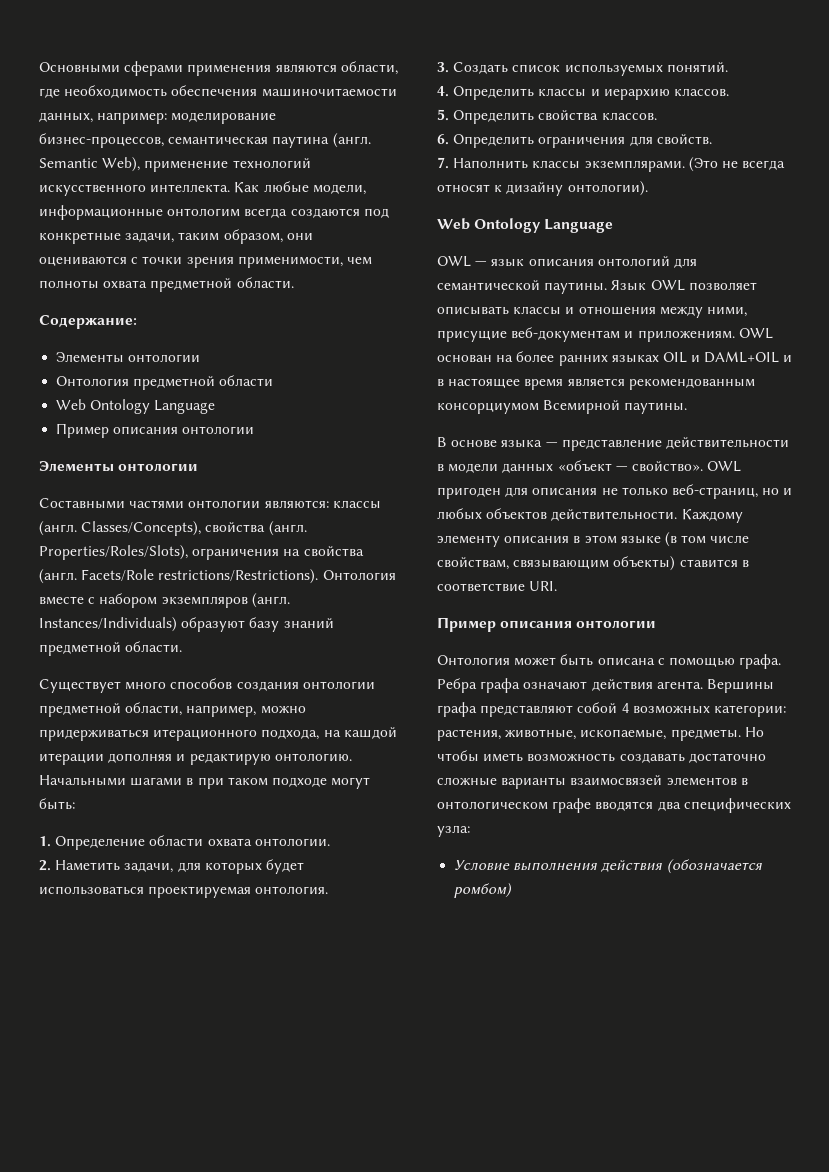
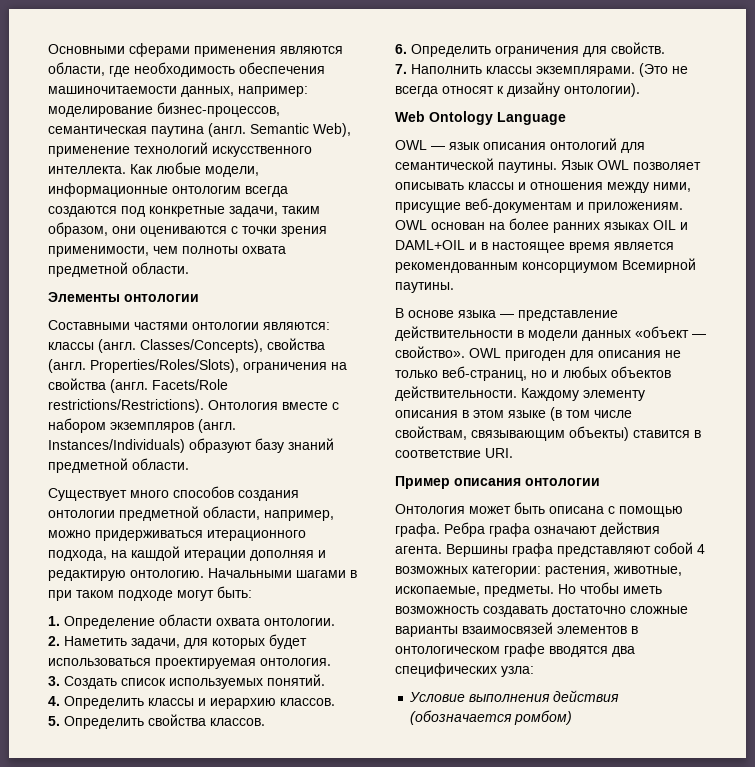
- Содержание:
- Элементы онтологии
- Онтология предметной области
- Web Ontology Language
- Пример описания онтологии

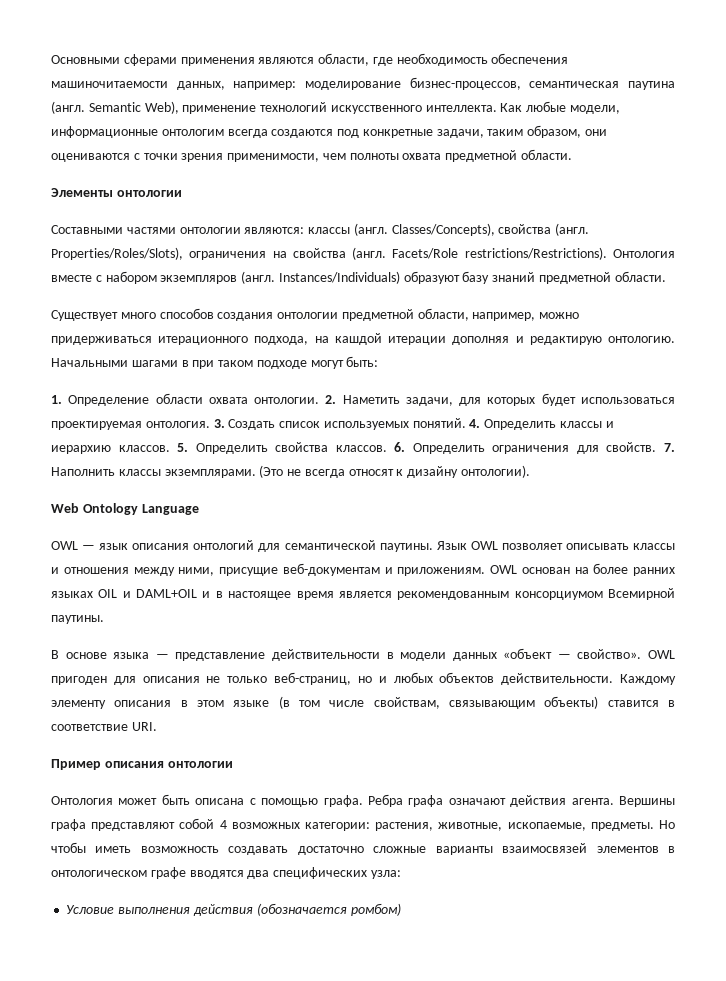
- 1. Определение области охвата онтологии.
- 2. Наметить задачи, для которых будет использоваться проектируемая онтология.
- 3. Создать список используемых понятий.
- 4. Определить классы и иерархию классов.
- 5. Определить свойства классов.
- 6. Определить ограничения для свойств.
- 7. Наполнить классы экземплярами.
+ 1. Определение области охвата онтологии. 2. Наметить задачи, для которых будет использоваться проектируемая онтология. 3. Создать список используемых понятий. 4. Определить классы и иерархию классов. 5. Определить свойства классов. 6. Определить ограничения для свойств. 7. Наполнить классы экземплярами.

